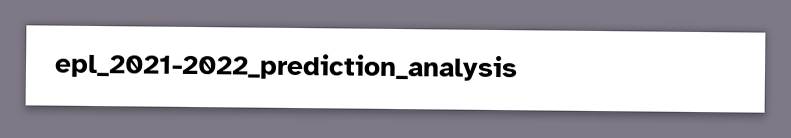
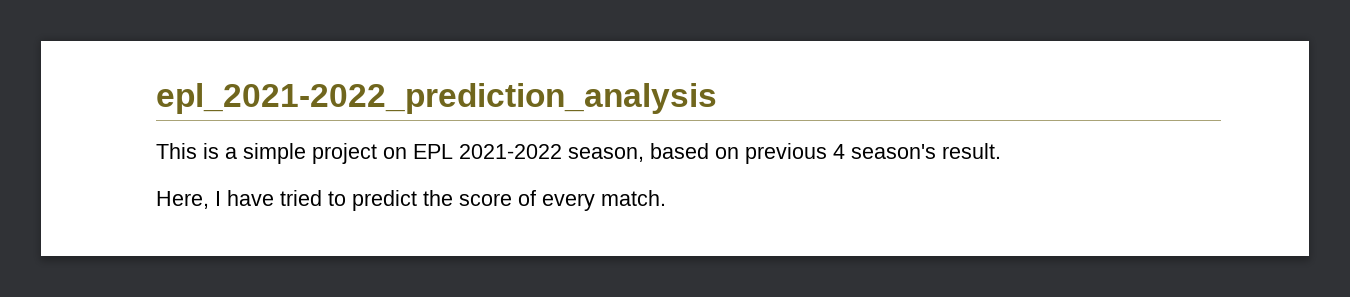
+ This is a simple project on EPL 2021-2022 season, based on previous 4 season's result.
+ Here, I have tried to predict the score of every match.

